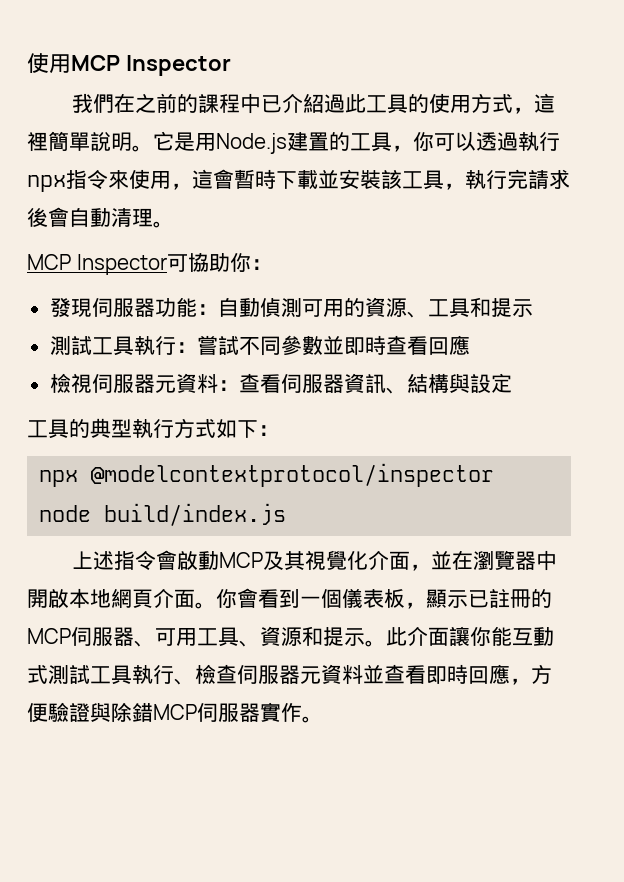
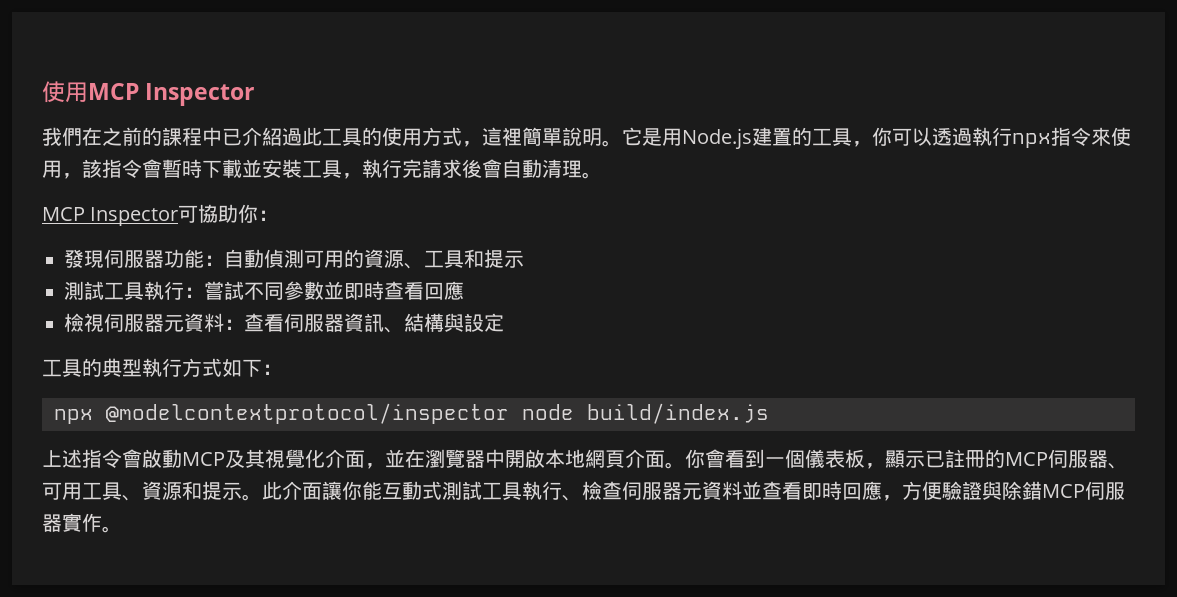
- 它是用Node.js建置的工具，你可以透過執行npx指令來使用，這會暫時下載並安裝該工具，執行完請求後會自動清理。
+ 它是用Node.js建置的工具，你可以透過執行npx指令來使用，該指令會暫時下載並安裝工具，執行完請求後會自動清理。

